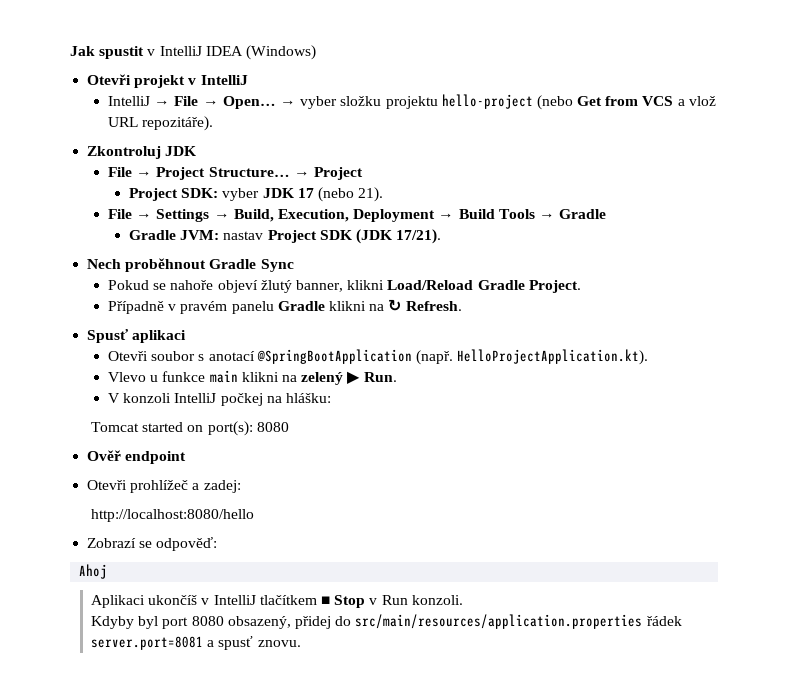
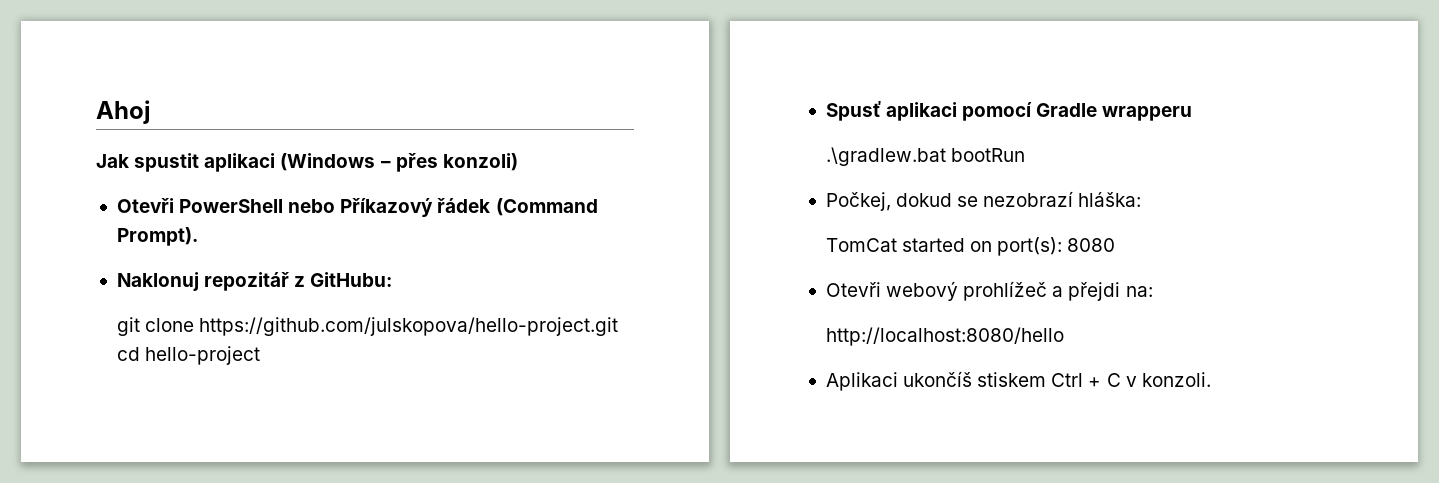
+ Ahoj
- Jak spustit v IntelliJ IDEA (Windows)
- Otevři projekt v IntelliJ
- IntelliJ → File → Open… → vyber složku projektu hello-project (nebo Get from VCS a vlož URL repozitáře).
- Zkontroluj JDK
- File → Project Structure… → Project
- Project SDK: vyber JDK 17 (nebo 21).
- File → Settings → Build, Execution, Deployment → Build Tools → Gradle
- Gradle JVM: nastav Project SDK (JDK 17/21).
- Nech proběhnout Gradle Sync
- Pokud se nahoře objeví žlutý banner, klikni Load/Reload Gradle Project.
- Případně v pravém panelu Gradle klikni na ↻ Refresh.
- Spusť aplikaci
- Otevři soubor s anotací @SpringBootApplication (např. HelloProjectApplication.kt).
- Vlevo u funkce main klikni na zelený ▶ Run.
- V konzoli IntelliJ počkej na hlášku:
- Tomcat started on port(s): 8080
+ Jak spustit aplikaci (Windows – přes konzoli)
+ Otevři PowerShell nebo Příkazový řádek (Command Prompt).
+ Naklonuj repozitář z GitHubu:
+ git clone https://github.com/julskopova/hello-project.git cd hello-project
+ Spusť aplikaci pomocí Gradle wrapperu
+ .\gradlew.bat bootRun
+ Počkej, dokud se nezobrazí hláška:
+ TomCat started on port(s): 8080
- Ověř endpoint
- Otevři prohlížeč a zadej:
+ Otevři webový prohlížeč a přejdi na:
- Zobrazí se odpověď:
- Ahoj
- Aplikaci ukončíš v IntelliJ tlačítkem ■ Stop v Run konzoli.
- Kdyby byl port 8080 obsazený, přidej do src/main/resources/application.properties řádek server.port=8081 a spusť znovu.
+ Aplikaci ukončíš stiskem Ctrl + C v konzoli.

